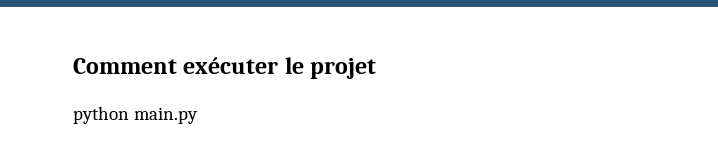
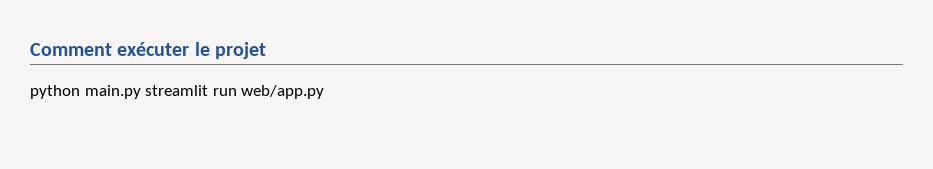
- python main.py
+ python main.py streamlit run web/app.py

